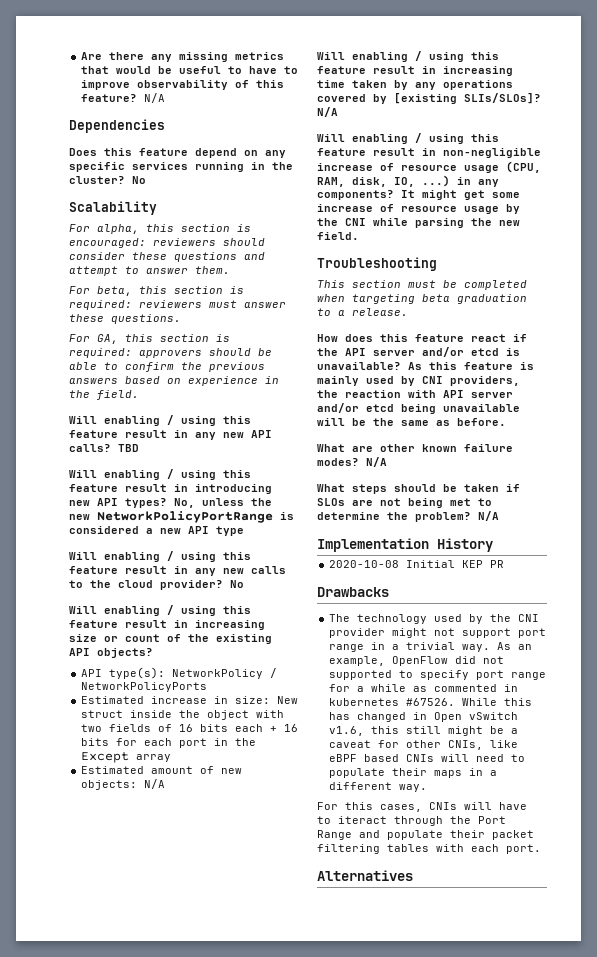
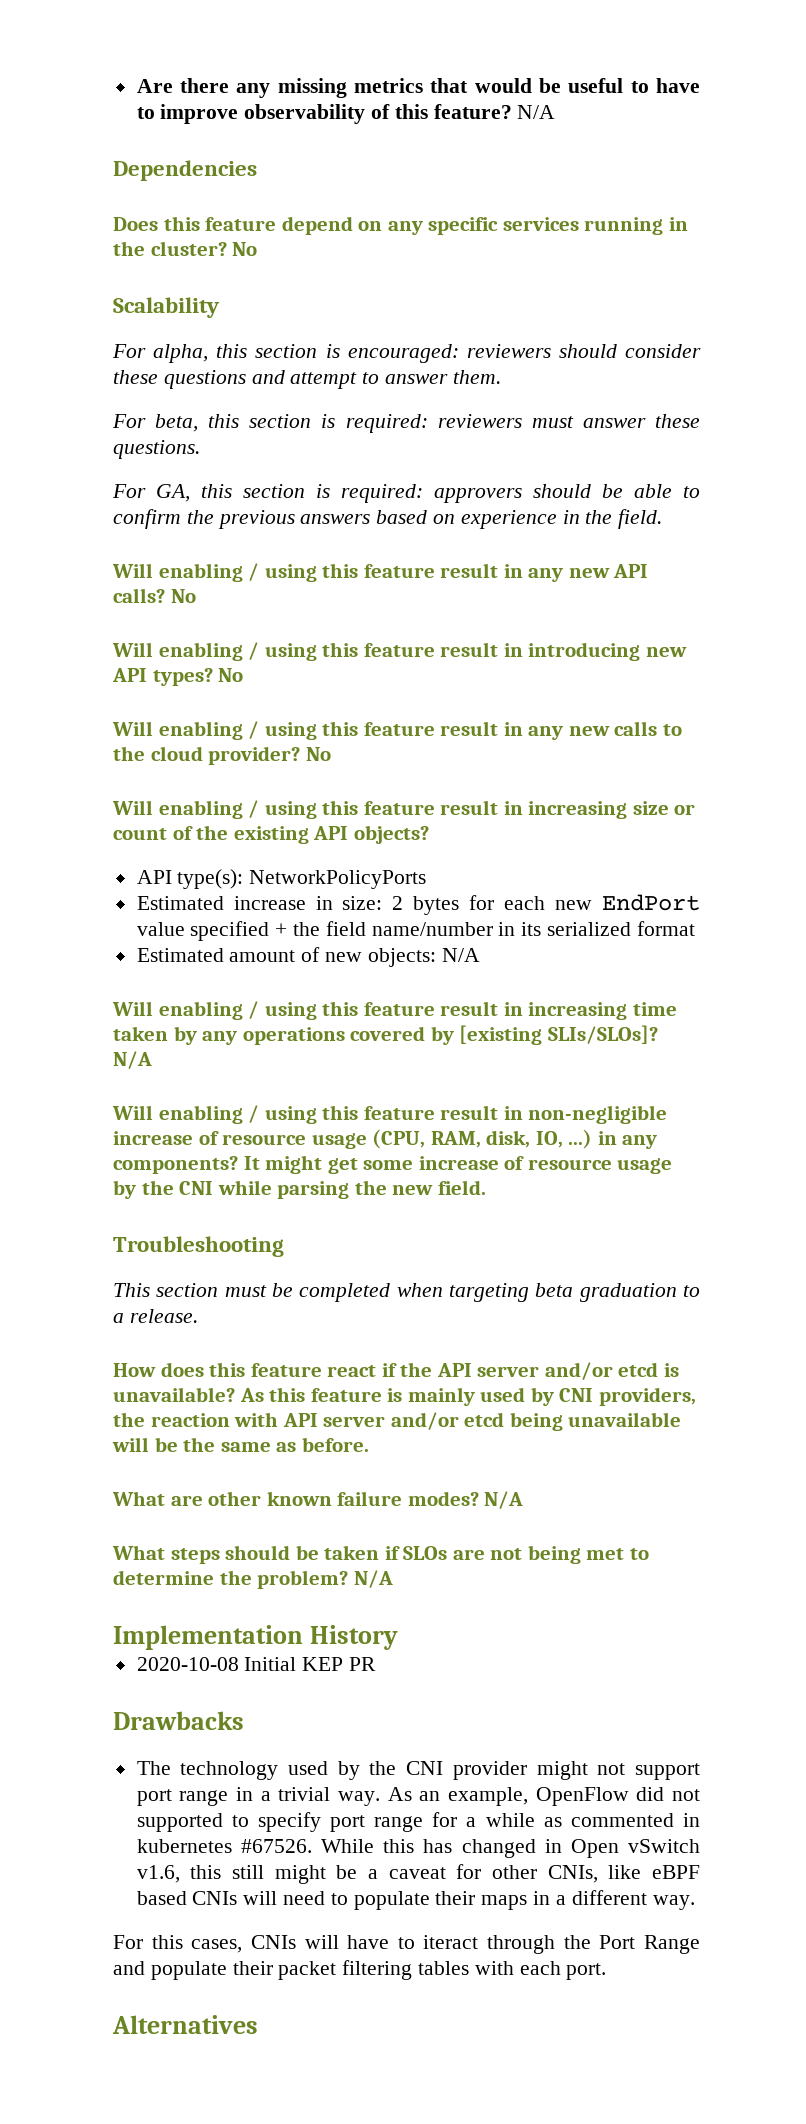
- Will enabling / using this feature result in any new API calls? TBD
+ Will enabling / using this feature result in any new API calls? No
- Will enabling / using this feature result in introducing new API types? No, unless the new NetworkPolicyPortRange is considered a new API type
+ Will enabling / using this feature result in introducing new API types? No
- API type(s): NetworkPolicy / NetworkPolicyPorts
+ API type(s): NetworkPolicyPorts
- Estimated increase in size: New struct inside the object with two fields of 16 bits each + 16 bits for each port in the Except array
+ Estimated increase in size: 2 bytes for each new EndPort value specified + the field name/number in its serialized format

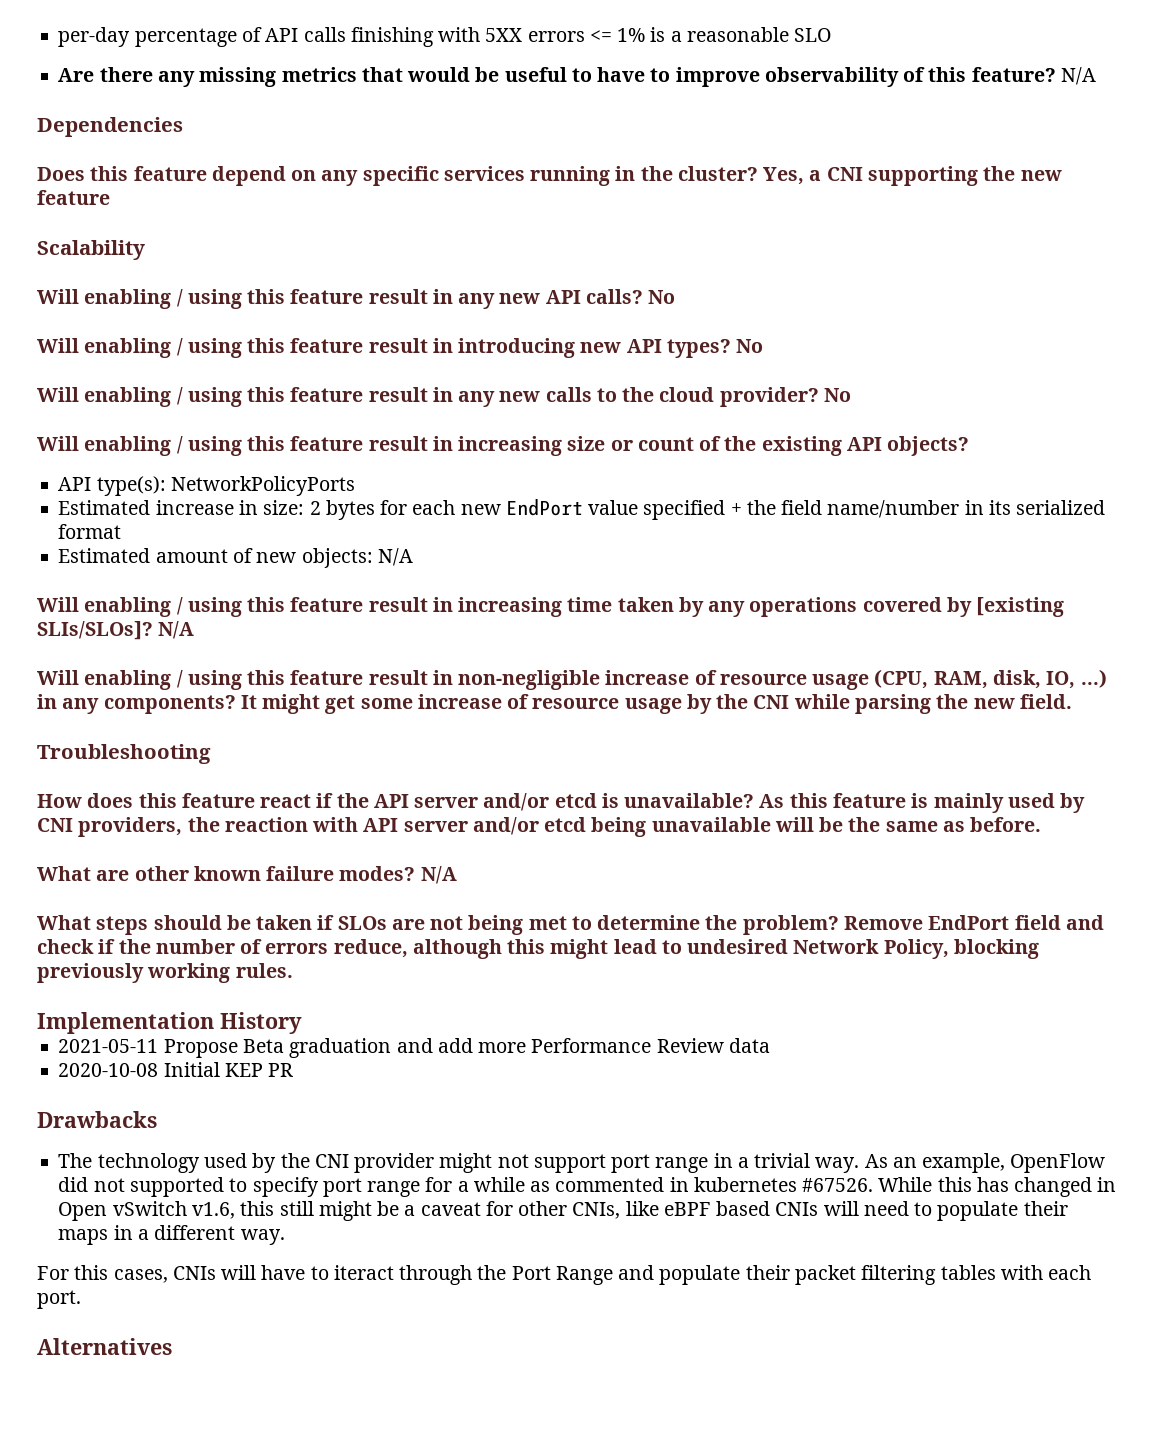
+ per-day percentage of API calls finishing with 5XX errors <= 1% is a reasonable SLO
- Does this feature depend on any specific services running in the cluster? No
+ Does this feature depend on any specific services running in the cluster? Yes, a CNI supporting the new feature
  Scalability
- For alpha, this section is encouraged: reviewers should consider these questions and attempt to answer them.
- For beta, this section is required: reviewers must answer these questions.
- For GA, this section is required: approvers should be able to confirm the previous answers based on experience in the field.
- This section must be completed when targeting beta graduation to a release.
- What steps should be taken if SLOs are not being met to determine the problem? N/A
+ What steps should be taken if SLOs are not being met to determine the problem? Remove EndPort field and check if the number of errors reduce, although this might lead to undesired Network Policy, blocking previously working rules.
  Implementation History
+ 2021-05-11 Propose Beta graduation and add more Performance Review data

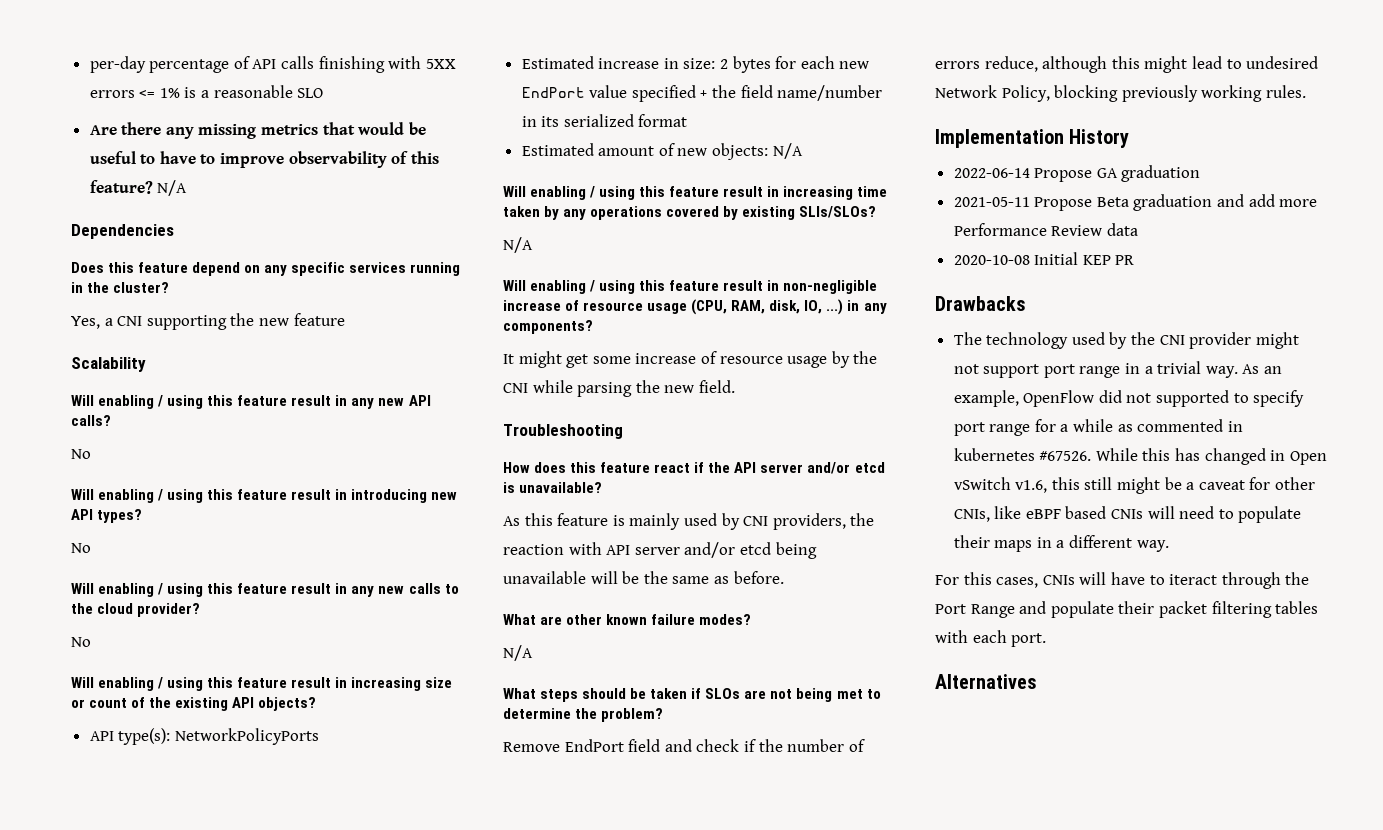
- Does this feature depend on any specific services running in the cluster? Yes, a CNI supporting the new feature
+ Does this feature depend on any specific services running in the cluster?
+ Yes, a CNI supporting the new feature
- Will enabling / using this feature result in any new API calls? No
+ Will enabling / using this feature result in any new API calls?
+ No
- Will enabling / using this feature result in introducing new API types? No
+ Will enabling / using this feature result in introducing new API types?
+ No
- Will enabling / using this feature result in any new calls to the cloud provider? No
+ Will enabling / using this feature result in any new calls to the cloud provider?
+ No
- Will enabling / using this feature result in increasing time taken by any operations covered by [existing SLIs/SLOs]? N/A
+ Will enabling / using this feature result in increasing time taken by any operations covered by existing SLIs/SLOs?
+ N/A
- Will enabling / using this feature result in non-negligible increase of resource usage (CPU, RAM, disk, IO, ...) in any components? It might get some increase of resource usage by the CNI while parsing the new field.
+ Will enabling / using this feature result in non-negligible increase of resource usage (CPU, RAM, disk, IO, ...) in any components?
+ It might get some increase of resource usage by the CNI while parsing the new field.
- How does this feature react if the API server and/or etcd is unavailable? As this feature is mainly used by CNI providers, the reaction with API server and/or etcd being unavailable will be the same as before.
+ How does this feature react if the API server and/or etcd is unavailable?
+ As this feature is mainly used by CNI providers, the reaction with API server and/or etcd being unavailable will be the same as before.
- What are other known failure modes? N/A
+ What are other known failure modes?
+ N/A
- What steps should be taken if SLOs are not being met to determine the problem? Remove EndPort field and check if the number of errors reduce, although this might lead to undesired Network Policy, blocking previously working rules.
+ What steps should be taken if SLOs are not being met to determine the problem?
+ Remove EndPort field and check if the number of errors reduce, although this might lead to undesired Network Policy, blocking previously working rules.
+ 2022-06-14 Propose GA graduation

